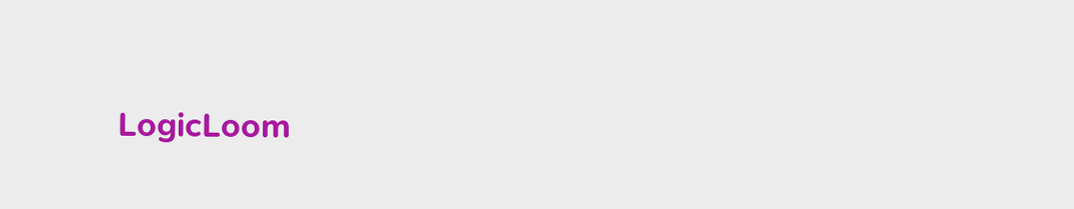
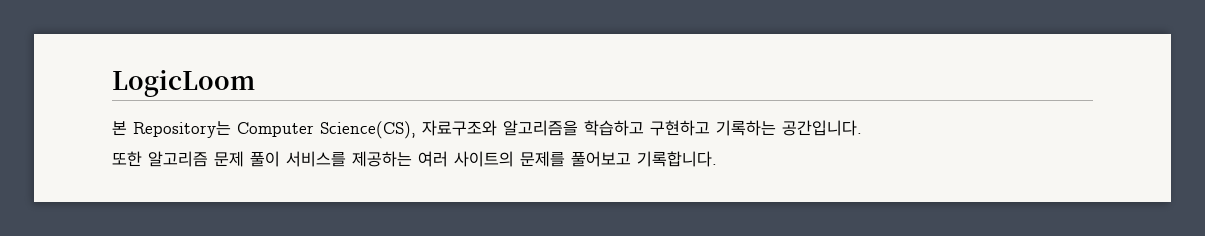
+ 본 Repository는 Computer Science(CS), 자료구조와 알고리즘을 학습하고 구현하고 기록하는 공간입니다.
+ 또한 알고리즘 문제 풀이 서비스를 제공하는 여러 사이트의 문제를 풀어보고 기록합니다.

